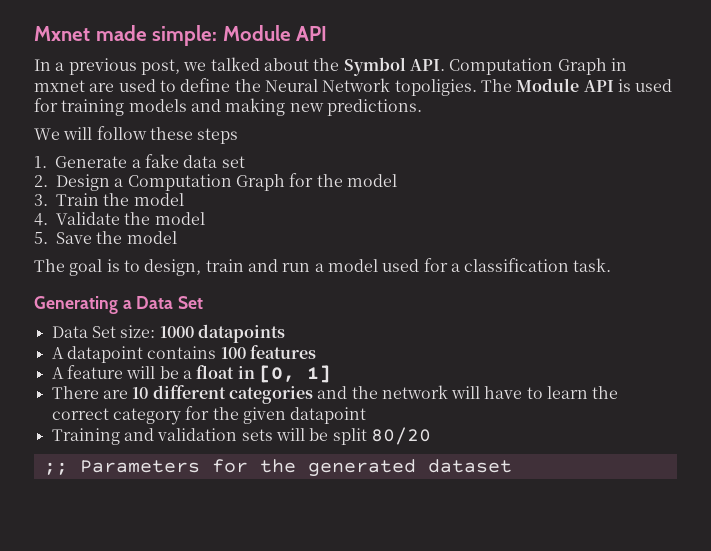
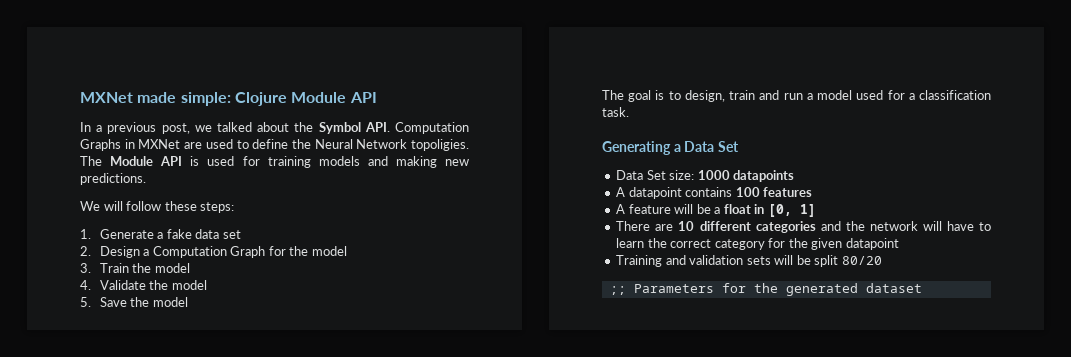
- Mxnet made simple: Module API
+ MXNet made simple: Clojure Module API
- In a previous post, we talked about the Symbol API. Computation Graph in mxnet are used to define the Neural Network topoligies.
+ In a previous post, we talked about the Symbol API. Computation Graphs in MXNet are used to define the Neural Network topoligies.
- We will follow these steps
+ We will follow these steps:

